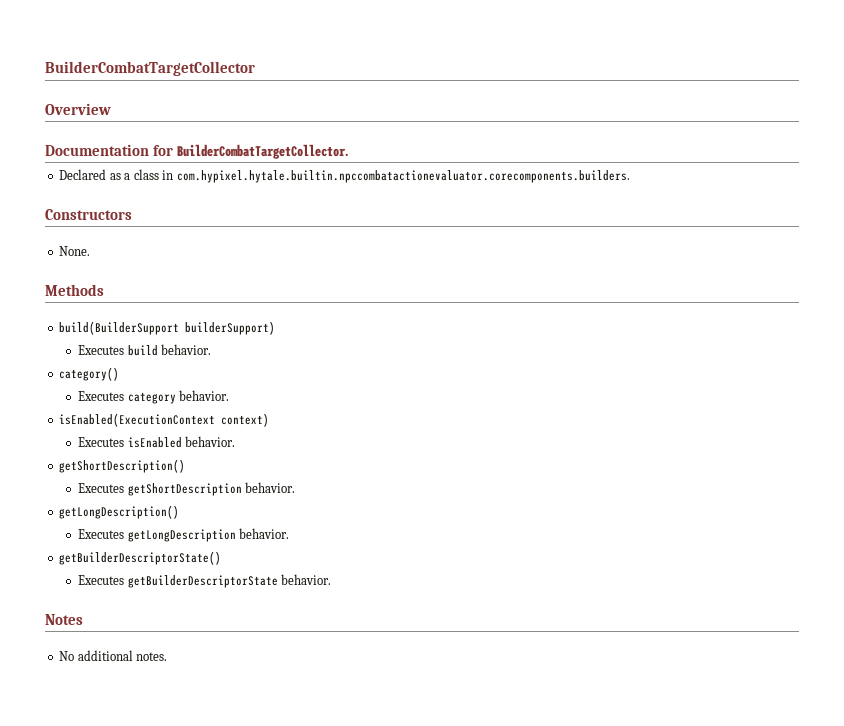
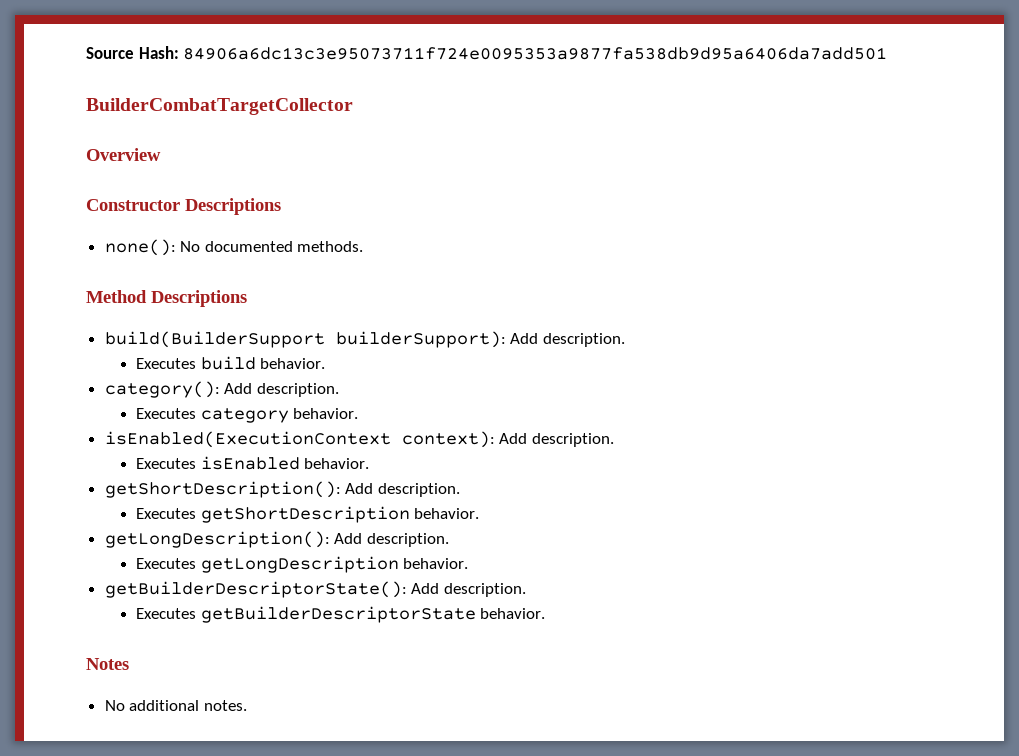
+ Source Hash: 84906a6dc13c3e95073711f724e0095353a9877fa538db9d95a6406da7add501
- Documentation for BuilderCombatTargetCollector.
- Declared as a class in com.hypixel.hytale.builtin.npccombatactionevaluator.corecomponents.builders.
- Constructors
- None.
- Methods
- build(BuilderSupport builderSupport)
+ Constructor Descriptions
+ none(): No documented methods.
+ Method Descriptions
+ build(BuilderSupport builderSupport): Add description.
- category()
+ category(): Add description.
- isEnabled(ExecutionContext context)
+ isEnabled(ExecutionContext context): Add description.
- getShortDescription()
+ getShortDescription(): Add description.
- getLongDescription()
+ getLongDescription(): Add description.
- getBuilderDescriptorState()
+ getBuilderDescriptorState(): Add description.

